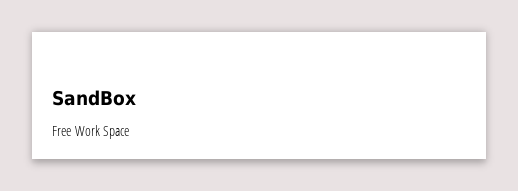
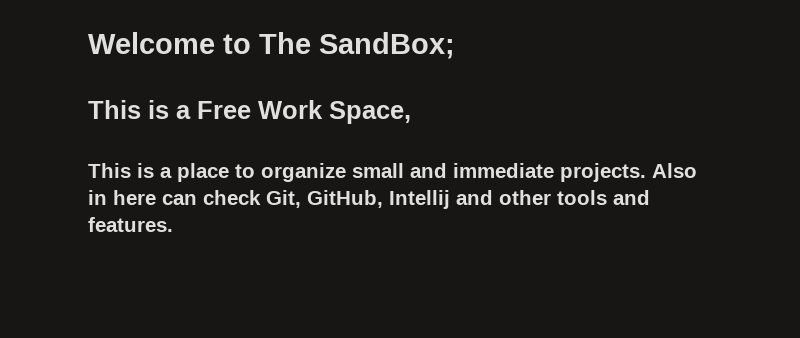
- SandBox
- Free Work Space
+ Welcome to The SandBox;
+ This is a Free Work Space,
+ This is a place to organize small and immediate projects. Also in here can check Git, GitHub, Intellij and other tools and features.

